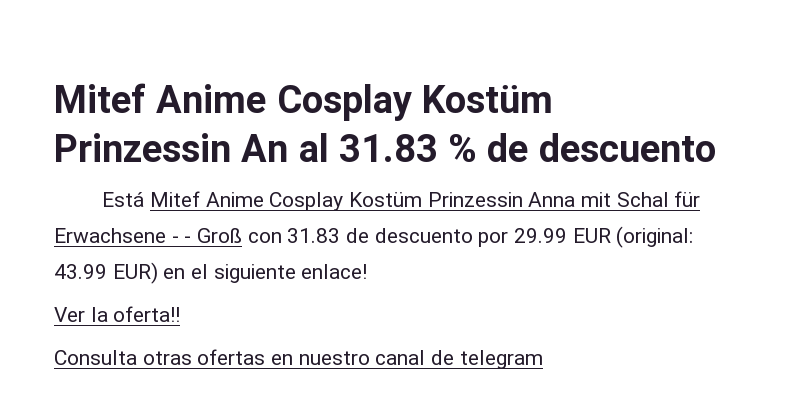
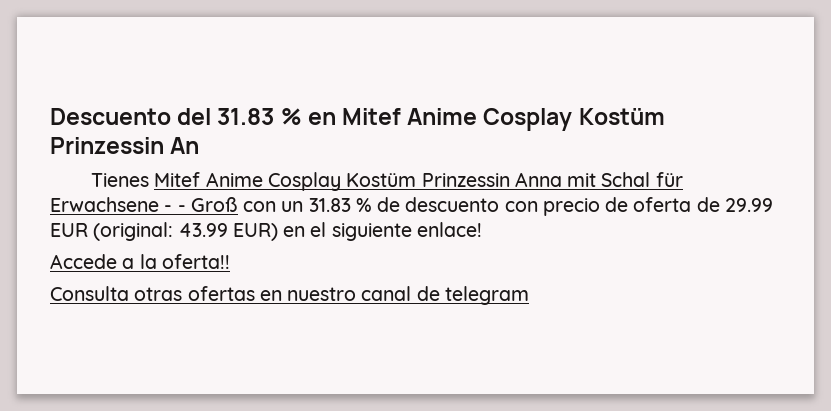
- Mitef Anime Cosplay Kostüm Prinzessin An al 31.83 % de descuento
- Está Mitef Anime Cosplay Kostüm Prinzessin Anna mit Schal für Erwachsene - - Groß con 31.83 de descuento por 29.99 EUR (original: 43.99 EUR) en el siguiente enlace!
+ Descuento del 31.83 % en Mitef Anime Cosplay Kostüm Prinzessin An
+ Tienes Mitef Anime Cosplay Kostüm Prinzessin Anna mit Schal für Erwachsene - - Groß con un 31.83 % de descuento con precio de oferta de 29.99 EUR (original: 43.99 EUR) en el siguiente enlace!
- Ver la oferta!!
+ Accede a la oferta!!

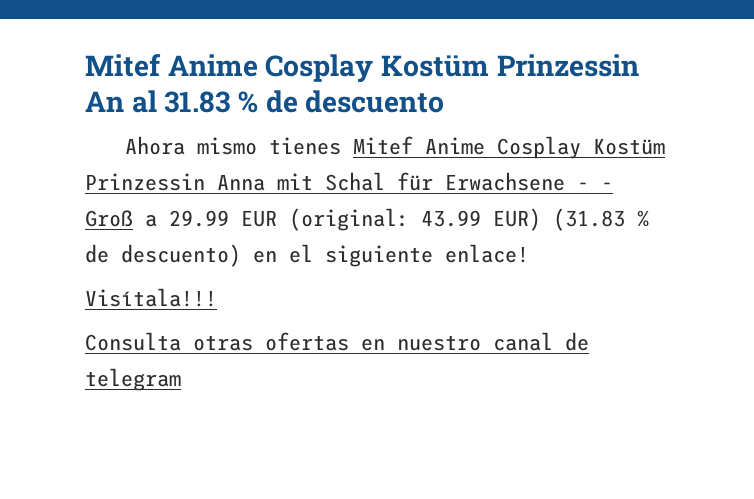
- Descuento del 31.83 % en Mitef Anime Cosplay Kostüm Prinzessin An
- Tienes Mitef Anime Cosplay Kostüm Prinzessin Anna mit Schal für Erwachsene - - Groß con un 31.83 % de descuento con precio de oferta de 29.99 EUR (original: 43.99 EUR) en el siguiente enlace!
+ Mitef Anime Cosplay Kostüm Prinzessin An al 31.83 % de descuento
+ Ahora mismo tienes Mitef Anime Cosplay Kostüm Prinzessin Anna mit Schal für Erwachsene - - Groß a 29.99 EUR (original: 43.99 EUR) (31.83 % de descuento) en el siguiente enlace!
- Accede a la oferta!!
+ Visítala!!!

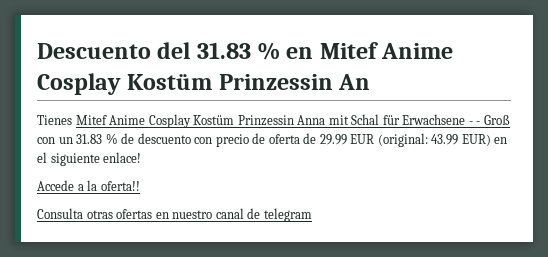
- Mitef Anime Cosplay Kostüm Prinzessin An al 31.83 % de descuento
- Ahora mismo tienes Mitef Anime Cosplay Kostüm Prinzessin Anna mit Schal für Erwachsene - - Groß a 29.99 EUR (original: 43.99 EUR) (31.83 % de descuento) en el siguiente enlace!
+ Descuento del 31.83 % en Mitef Anime Cosplay Kostüm Prinzessin An
+ Tienes Mitef Anime Cosplay Kostüm Prinzessin Anna mit Schal für Erwachsene - - Groß con un 31.83 % de descuento con precio de oferta de 29.99 EUR (original: 43.99 EUR) en el siguiente enlace!
- Visítala!!!
+ Accede a la oferta!!

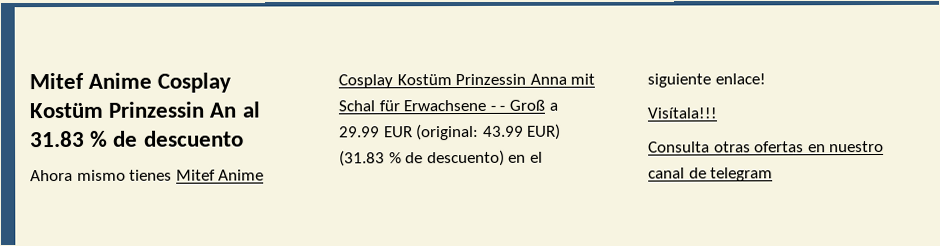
- Descuento del 31.83 % en Mitef Anime Cosplay Kostüm Prinzessin An
- Tienes Mitef Anime Cosplay Kostüm Prinzessin Anna mit Schal für Erwachsene - - Groß con un 31.83 % de descuento con precio de oferta de 29.99 EUR (original: 43.99 EUR) en el siguiente enlace!
+ Mitef Anime Cosplay Kostüm Prinzessin An al 31.83 % de descuento
+ Ahora mismo tienes Mitef Anime Cosplay Kostüm Prinzessin Anna mit Schal für Erwachsene - - Groß a 29.99 EUR (original: 43.99 EUR) (31.83 % de descuento) en el siguiente enlace!
- Accede a la oferta!!
+ Visítala!!!

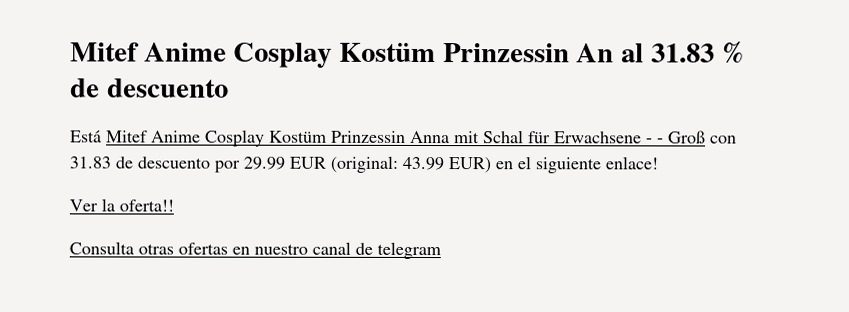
- Ahora mismo tienes Mitef Anime Cosplay Kostüm Prinzessin Anna mit Schal für Erwachsene - - Groß a 29.99 EUR (original: 43.99 EUR) (31.83 % de descuento) en el siguiente enlace!
+ Está Mitef Anime Cosplay Kostüm Prinzessin Anna mit Schal für Erwachsene - - Groß con 31.83 de descuento por 29.99 EUR (original: 43.99 EUR) en el siguiente enlace!
- Visítala!!!
+ Ver la oferta!!

